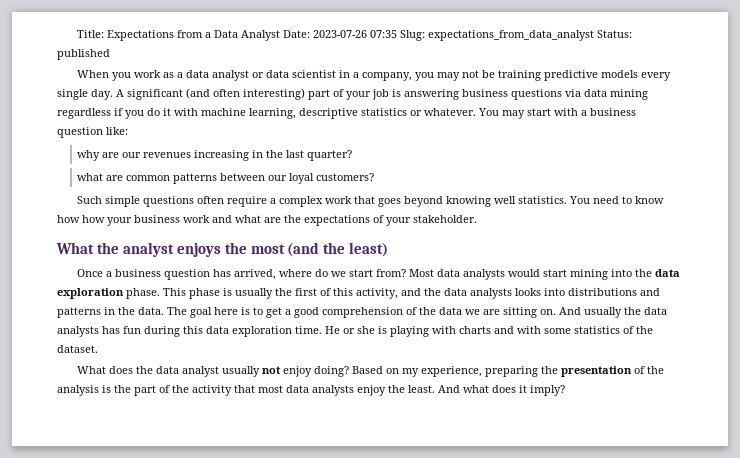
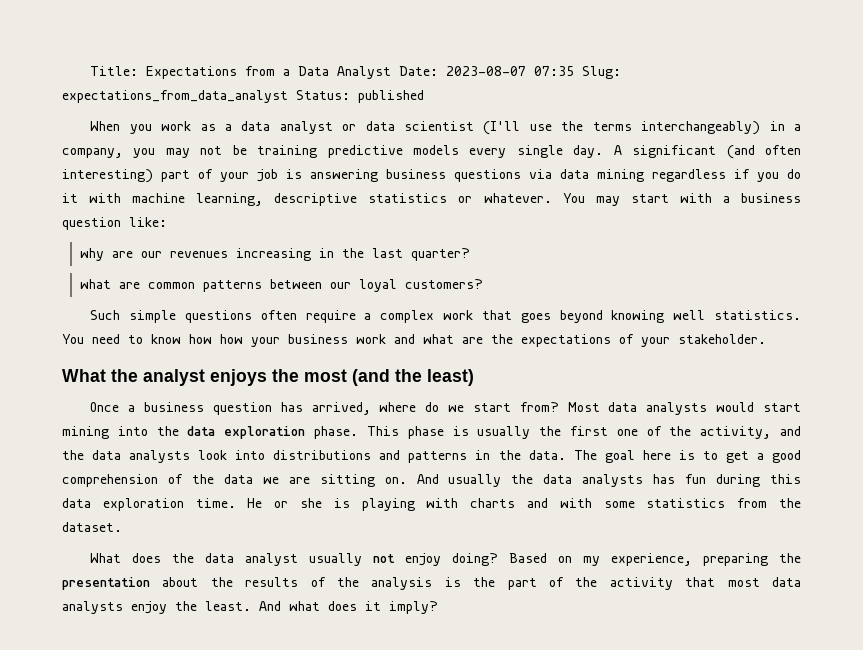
- Title: Expectations from a Data Analyst Date: 2023-07-26 07:35 Slug: expectations_from_data_analyst Status: published
+ Title: Expectations from a Data Analyst Date: 2023-08-07 07:35 Slug: expectations_from_data_analyst Status: published
- When you work as a data analyst or data scientist in a company, you may not be training predictive models every single day.
+ When you work as a data analyst or data scientist (I'll use the terms interchangeably) in a company, you may not be training predictive models every single day.
- This phase is usually the first of this activity, and the data analysts looks into distributions and patterns in the data.
+ This phase is usually the first one of the activity, and the data analysts look into distributions and patterns in the data.
- He or she is playing with charts and with some statistics of the dataset.
+ He or she is playing with charts and with some statistics from the dataset.
- Based on my experience, preparing the presentation of the analysis is the part of the activity that most data analysts enjoy the least.
+ Based on my experience, preparing the presentation about the results of the analysis is the part of the activity that most data analysts enjoy the least.

